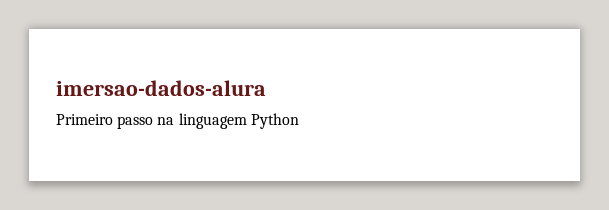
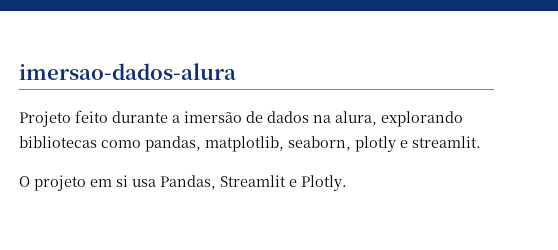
- Primeiro passo na linguagem Python
+ Projeto feito durante a imersão de dados na alura, explorando bibliotecas como pandas, matplotlib, seaborn, plotly e streamlit.
+ O projeto em si usa Pandas, Streamlit e Plotly.

